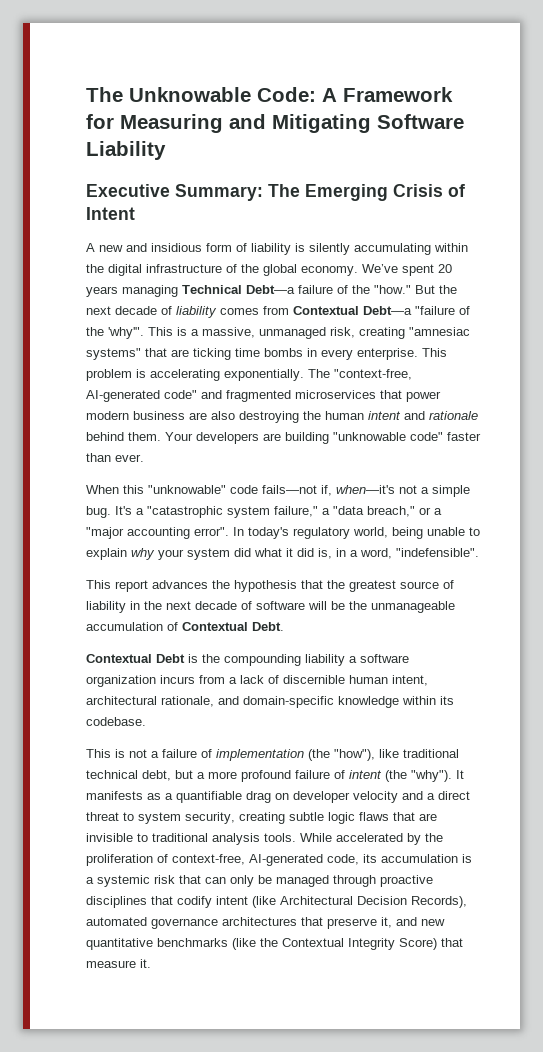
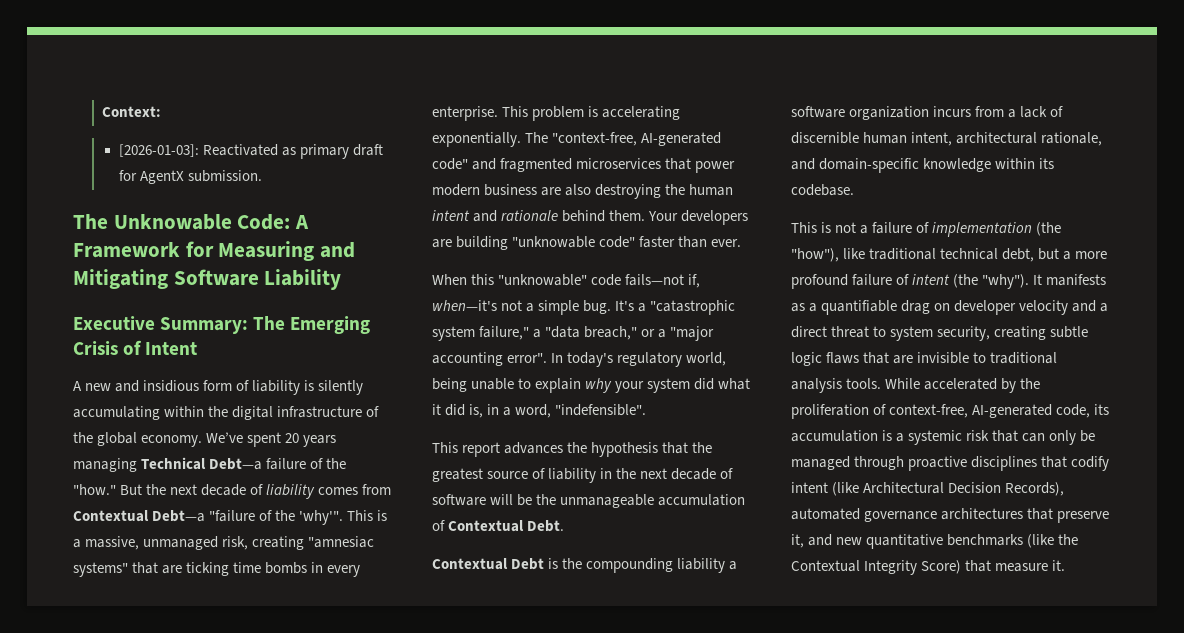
+ Context:
+ [2026-01-03]: Reactivated as primary draft for AgentX submission.

